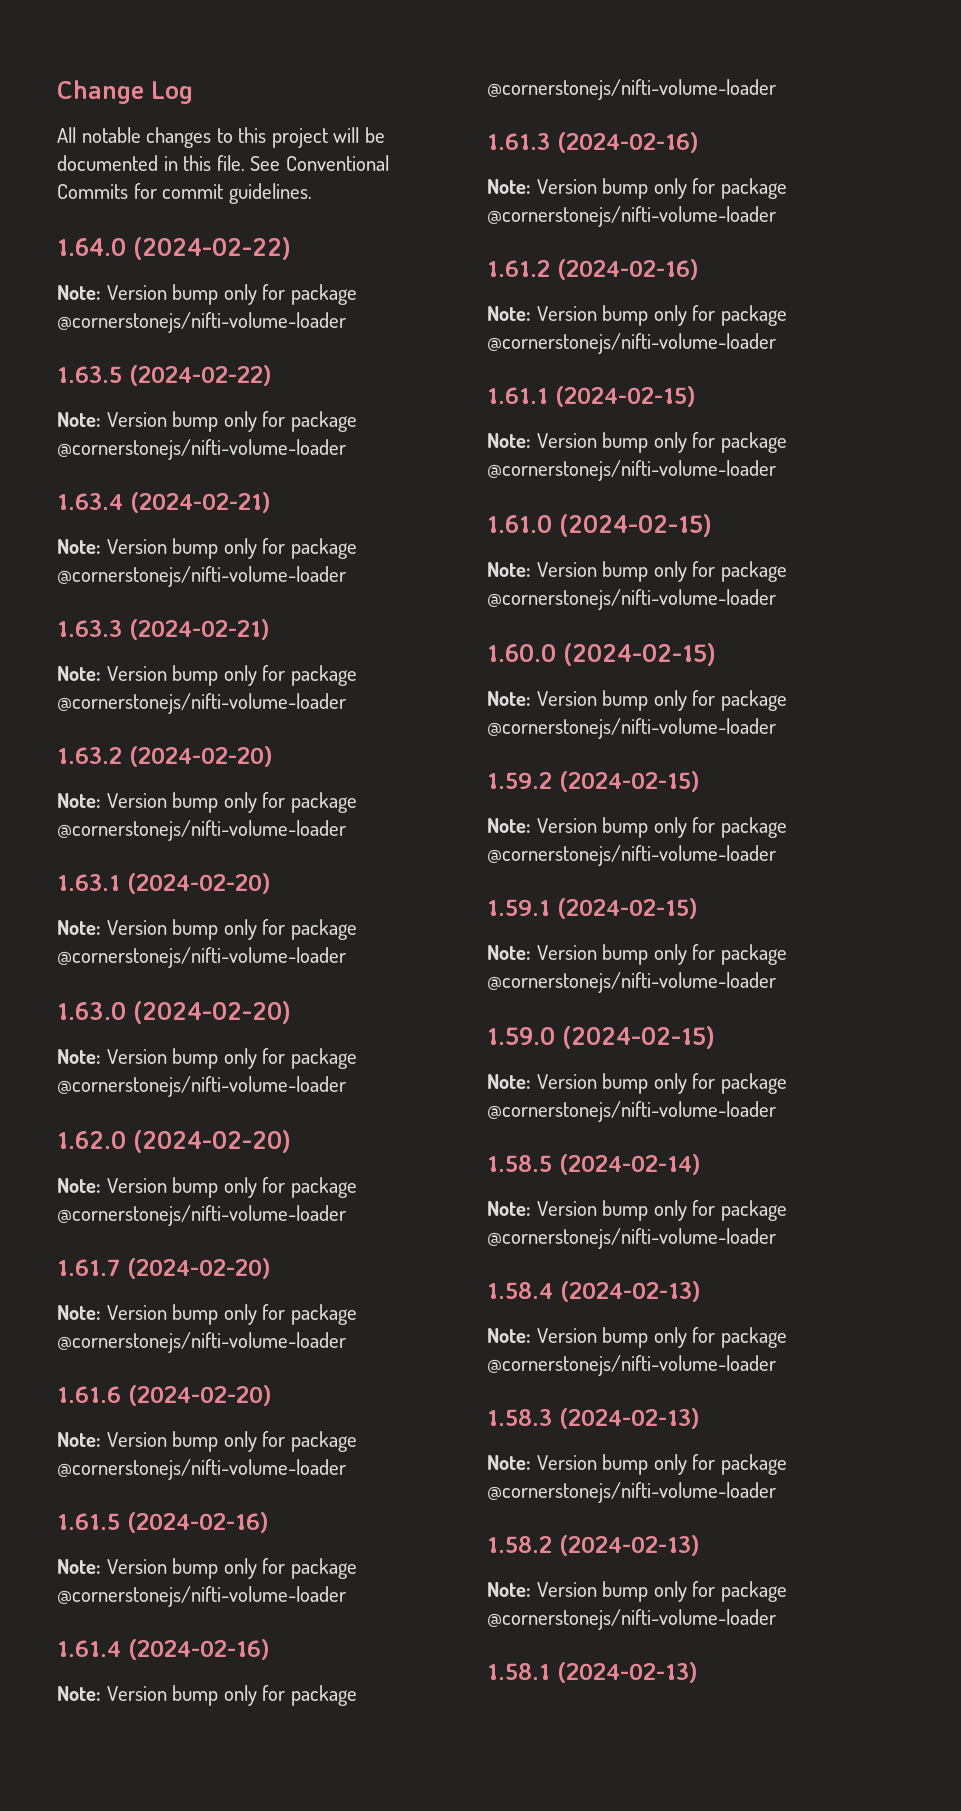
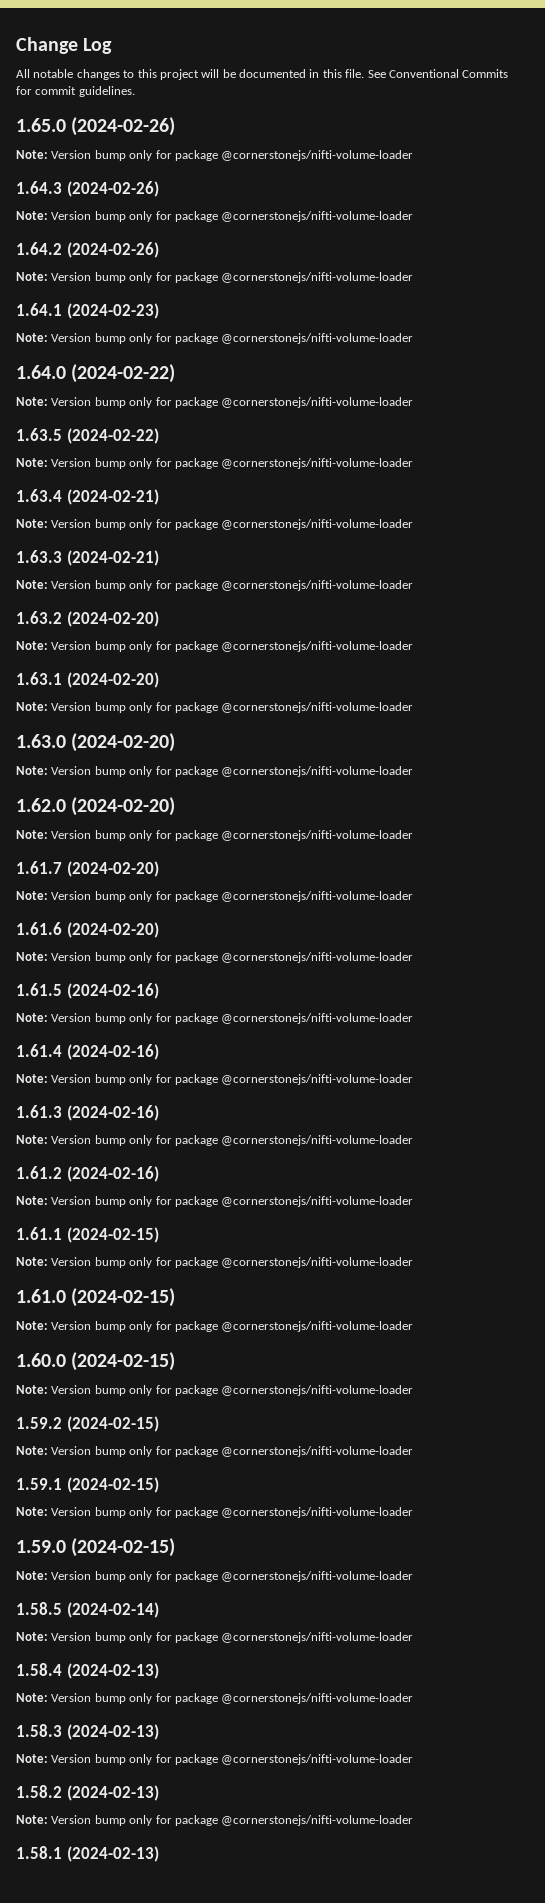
+ 1.65.0 (2024-02-26)
+ Note: Version bump only for package @cornerstonejs/nifti-volume-loader
+ 1.64.3 (2024-02-26)
+ Note: Version bump only for package @cornerstonejs/nifti-volume-loader
+ 1.64.2 (2024-02-26)
+ Note: Version bump only for package @cornerstonejs/nifti-volume-loader
+ 1.64.1 (2024-02-23)
+ Note: Version bump only for package @cornerstonejs/nifti-volume-loader

